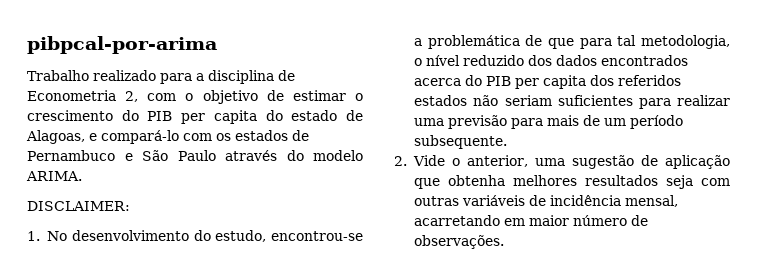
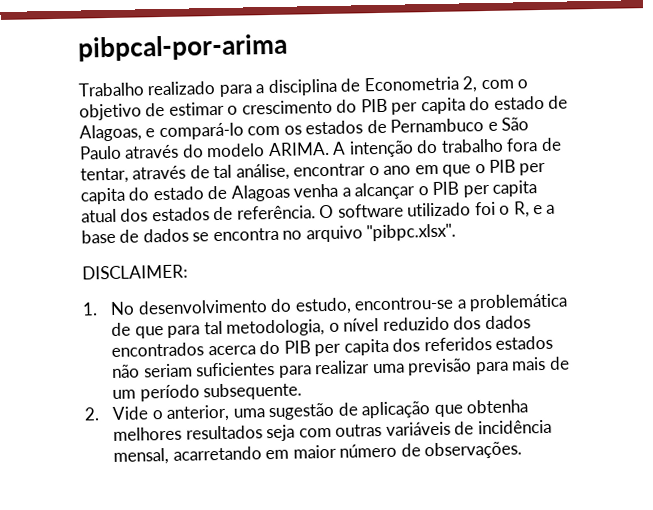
+ A intenção do trabalho fora de tentar, através de tal análise, encontrar o ano em que o PIB per capita do estado de Alagoas venha a alcançar o PIB per capita atual dos estados de referência. O software utilizado foi o R, e a base de dados se encontra no arquivo "pibpc.xlsx".

